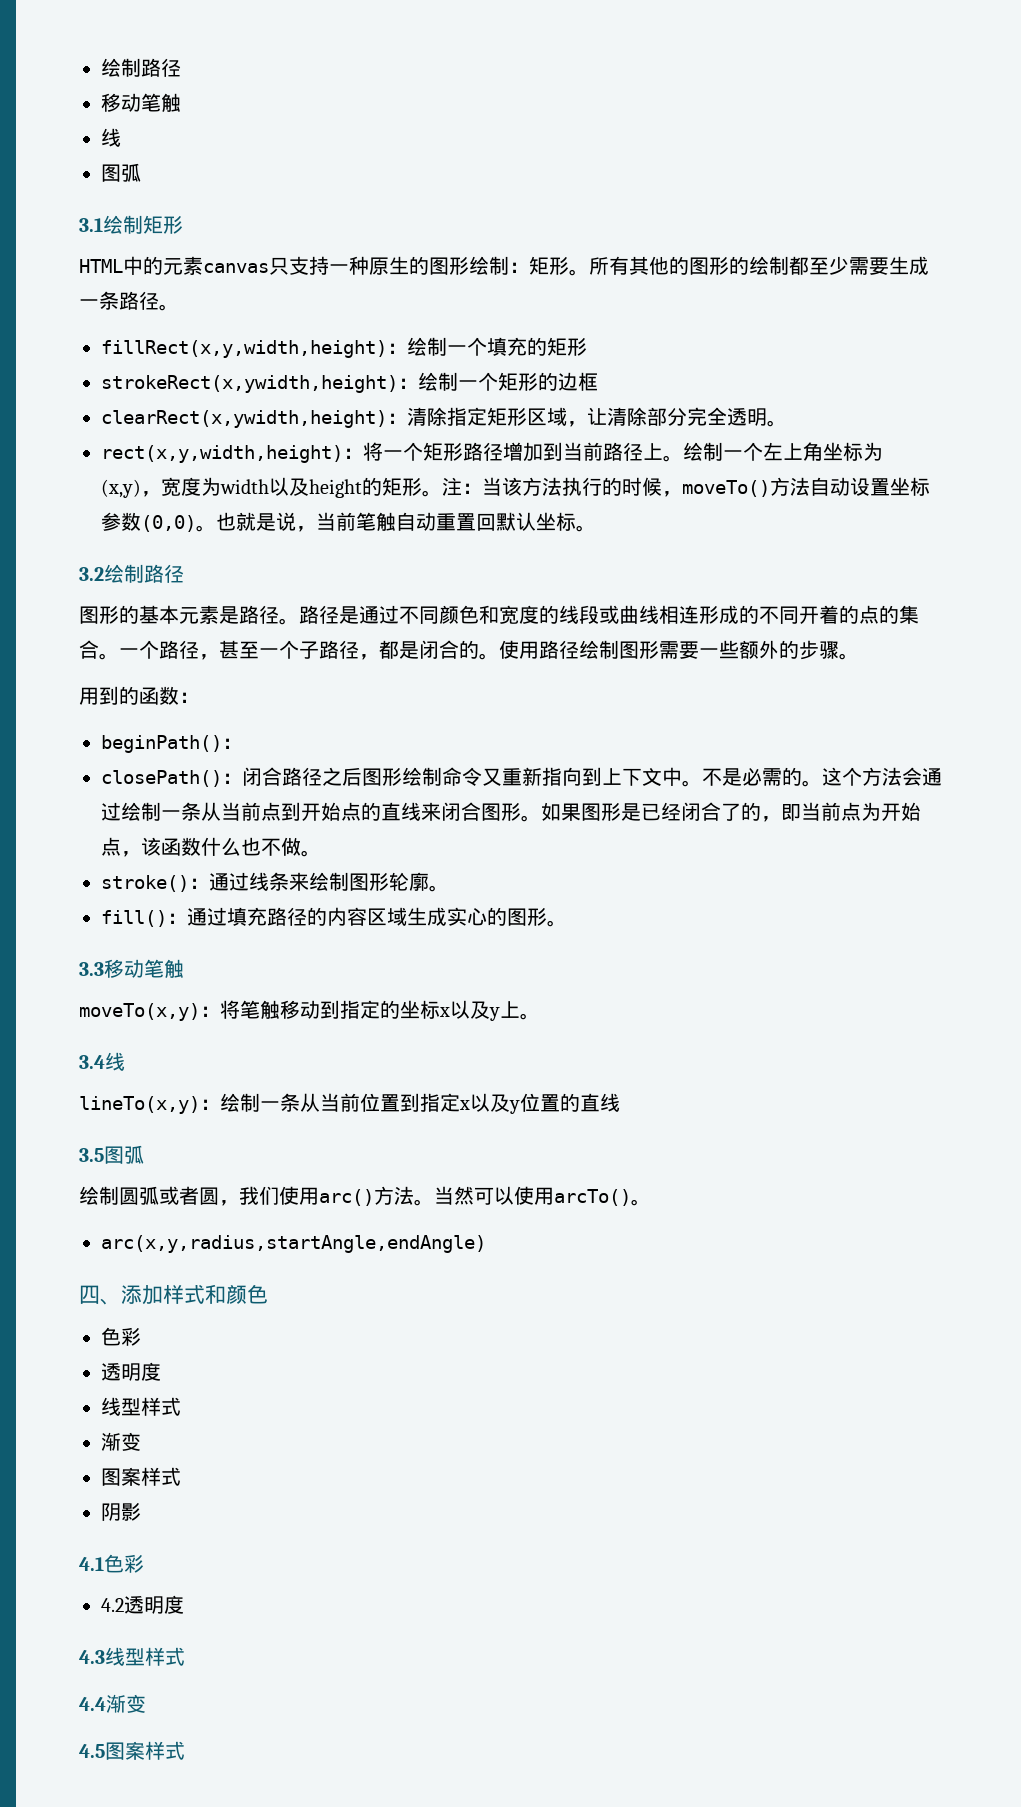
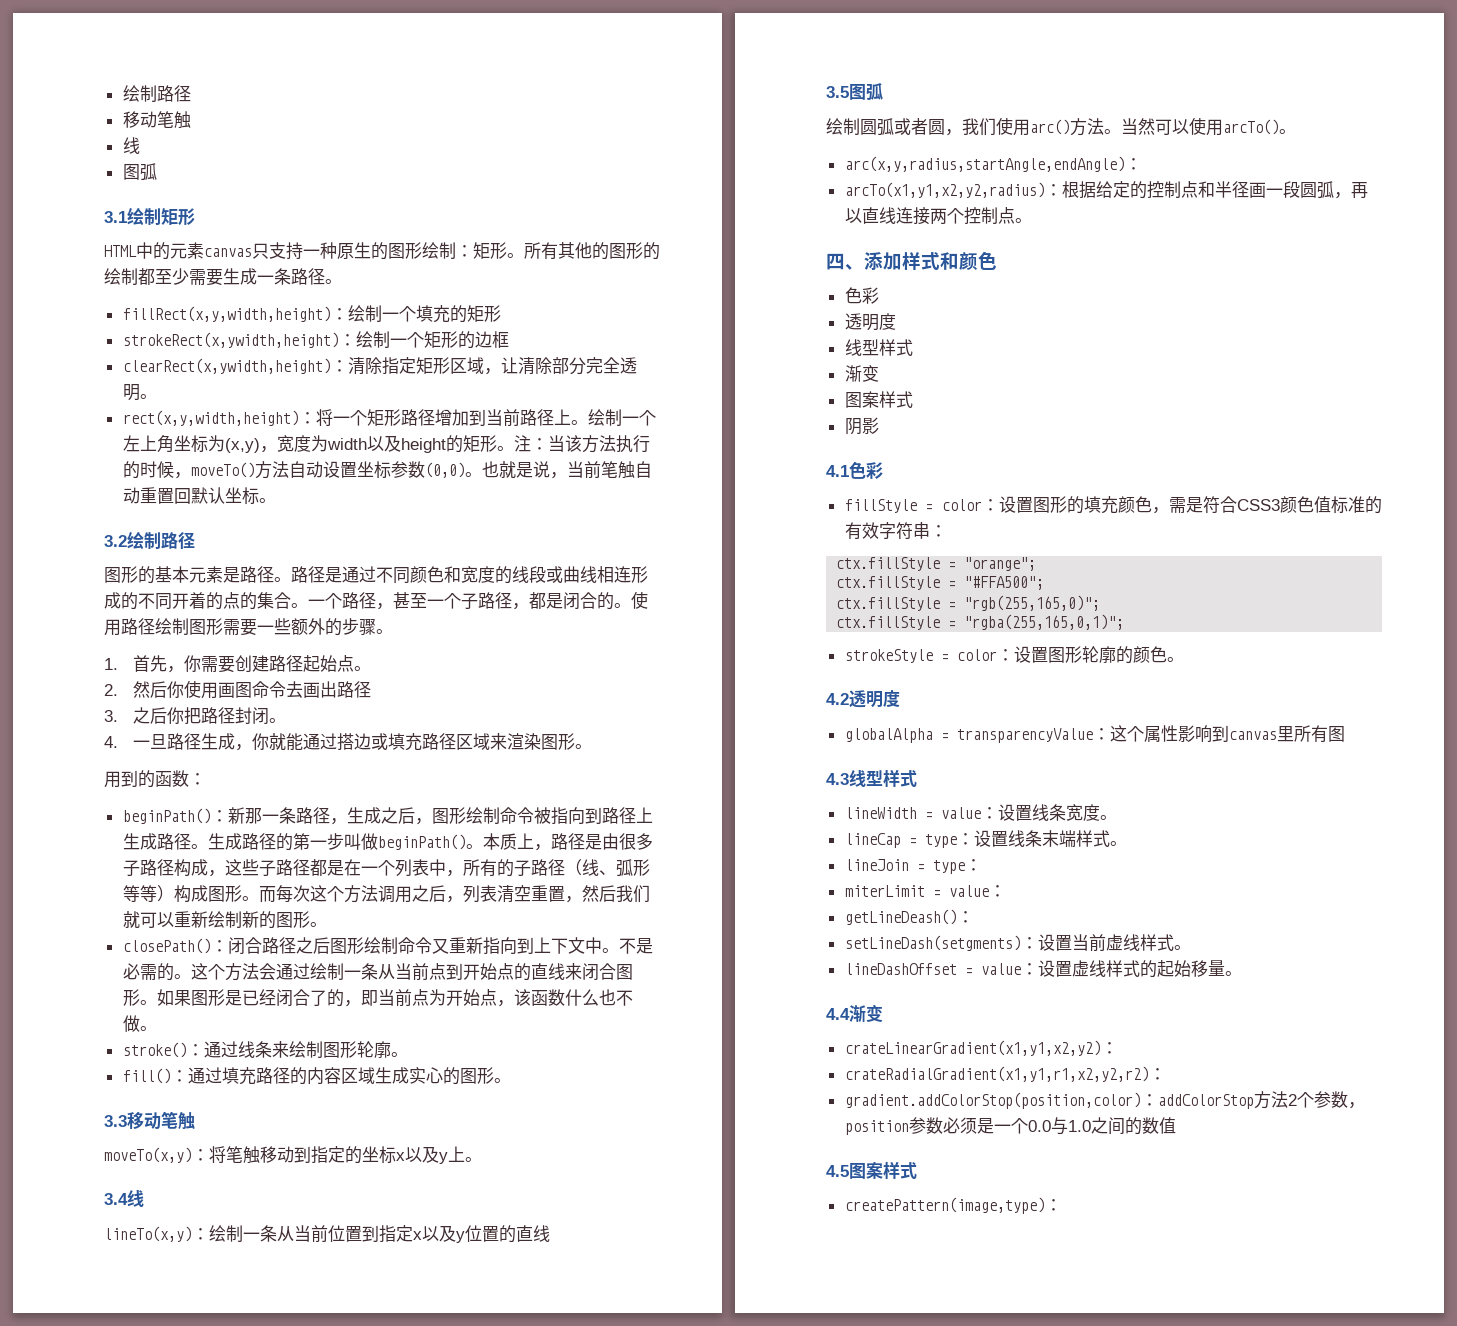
+ 1.首先，你需要创建路径起始点。
+ 2.然后你使用画图命令去画出路径
+ 3.之后你把路径封闭。
+ 4.一旦路径生成，你就能通过搭边或填充路径区域来渲染图形。
- beginPath()：
+ beginPath()：新那一条路径，生成之后，图形绘制命令被指向到路径上生成路径。生成路径的第一步叫做beginPath()。本质上，路径是由很多子路径构成，这些子路径都是在一个列表中，所有的子路径（线、弧形等等）构成图形。而每次这个方法调用之后，列表清空重置，然后我们就可以重新绘制新的图形。
- arc(x,y,radius,startAngle,endAngle)
+ arc(x,y,radius,startAngle,endAngle)：
+ arcTo(x1,y1,x2,y2,radius)：根据给定的控制点和半径画一段圆弧，再以直线连接两个控制点。
+ fillStyle = color：设置图形的填充颜色，需是符合CSS3颜色值标准的有效字符串：
+ ctx.fillStyle = "orange";
+ ctx.fillStyle = "#FFA500";
+ ctx.fillStyle = "rgb(255,165,0)";
+ ctx.fillStyle = "rgba(255,165,0,1)";
+ strokeStyle = color：设置图形轮廓的颜色。
  4.2透明度
+ globalAlpha = transparencyValue：这个属性影响到canvas里所有图
  4.3线型样式
+ lineWidth = value：设置线条宽度。
+ lineCap = type：设置线条末端样式。
+ lineJoin = type：
+ miterLimit = value：
+ getLineDeash()：
+ setLineDash(setgments)：设置当前虚线样式。
+ lineDashOffset = value：设置虚线样式的起始移量。
  4.4渐变
+ crateLinearGradient(x1,y1,x2,y2)：
+ crateRadialGradient(x1,y1,r1,x2,y2,r2)：
+ gradient.addColorStop(position,color)：addColorStop方法2个参数，position参数必须是一个0.0与1.0之间的数值
+ createPattern(image,type)：

